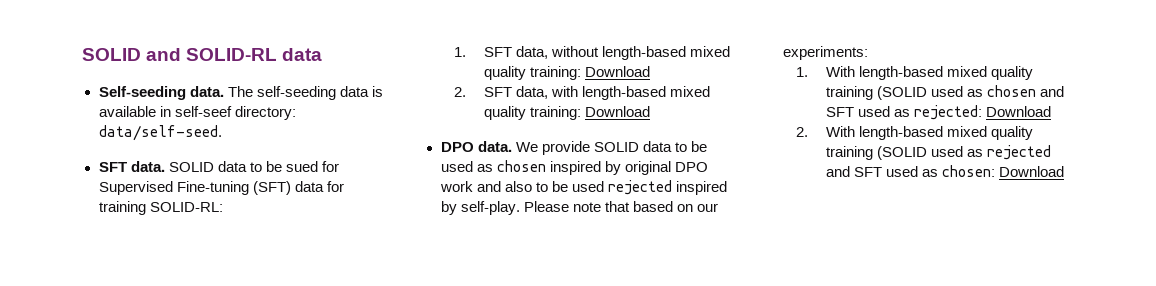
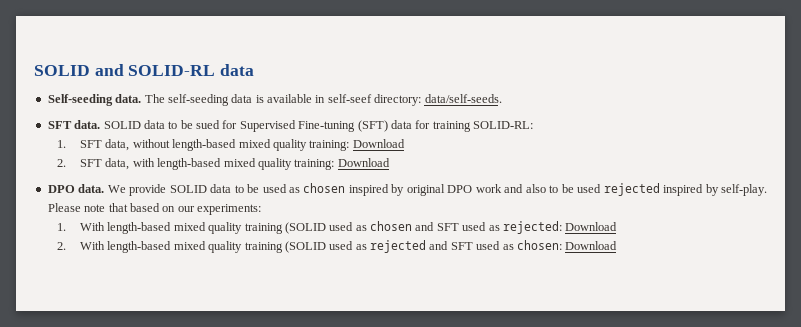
- The self-seeding data is available in self-seef directory: data/self-seed.
+ The self-seeding data is available in self-seef directory: data/self-seeds.

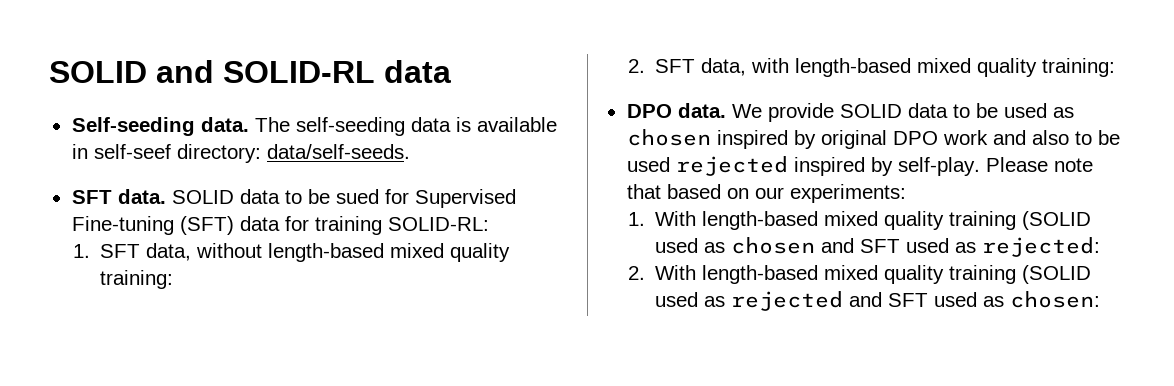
- 1. SFT data, without length-based mixed quality training: Download
+ 1. SFT data, without length-based mixed quality training:
- 2. SFT data, with length-based mixed quality training: Download
+ 2. SFT data, with length-based mixed quality training:
- 1. With length-based mixed quality training (SOLID used as chosen and SFT used as rejected: Download
+ 1. With length-based mixed quality training (SOLID used as chosen and SFT used as rejected:
- 2. With length-based mixed quality training (SOLID used as rejected and SFT used as chosen: Download
+ 2. With length-based mixed quality training (SOLID used as rejected and SFT used as chosen:

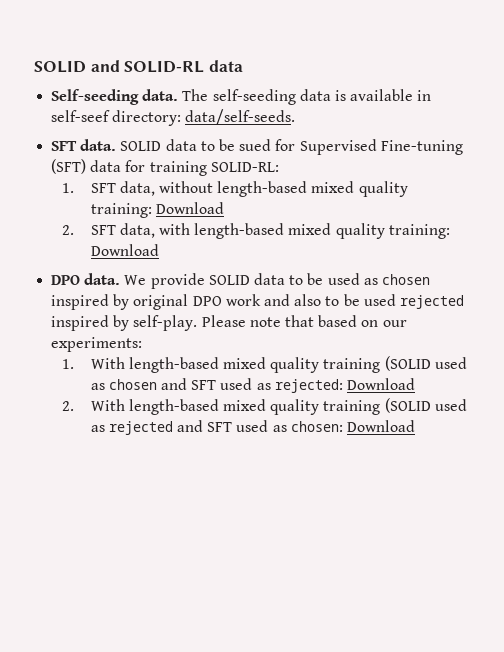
- 1. SFT data, without length-based mixed quality training:
+ 1. SFT data, without length-based mixed quality training: Download
- 2. SFT data, with length-based mixed quality training:
+ 2. SFT data, with length-based mixed quality training: Download
- 1. With length-based mixed quality training (SOLID used as chosen and SFT used as rejected:
+ 1. With length-based mixed quality training (SOLID used as chosen and SFT used as rejected: Download
- 2. With length-based mixed quality training (SOLID used as rejected and SFT used as chosen:
+ 2. With length-based mixed quality training (SOLID used as rejected and SFT used as chosen: Download

